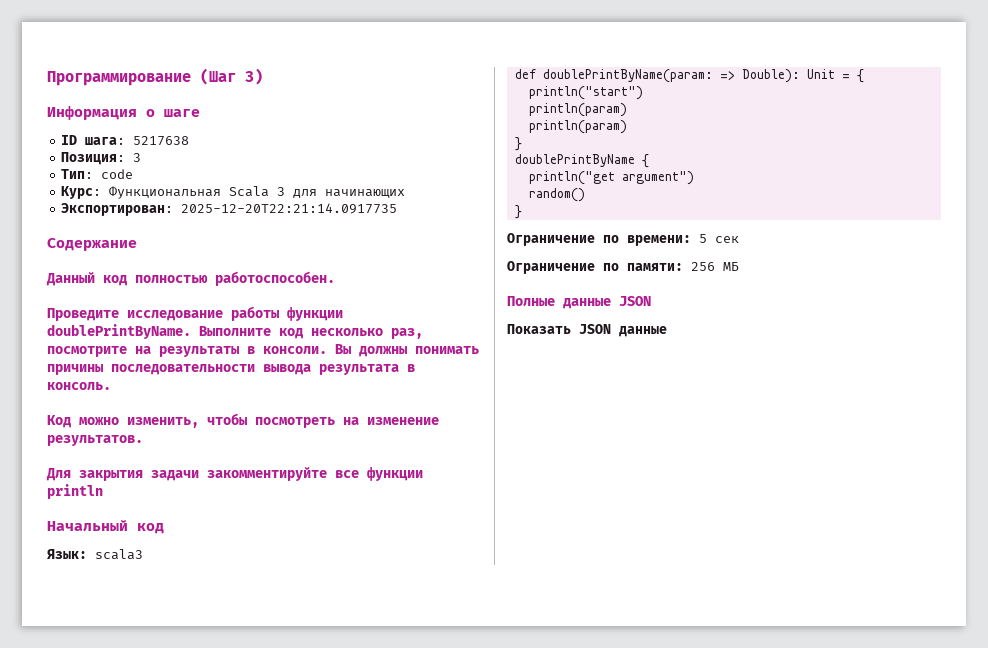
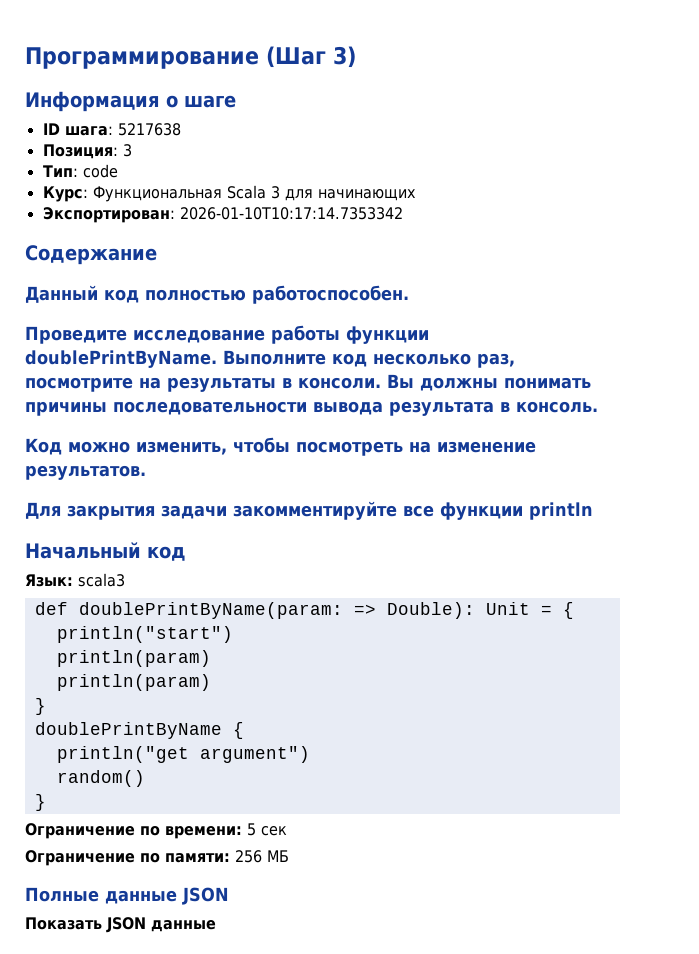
- Экспортирован: 2025-12-20T22:21:14.0917735
+ Экспортирован: 2026-01-10T10:17:14.7353342

